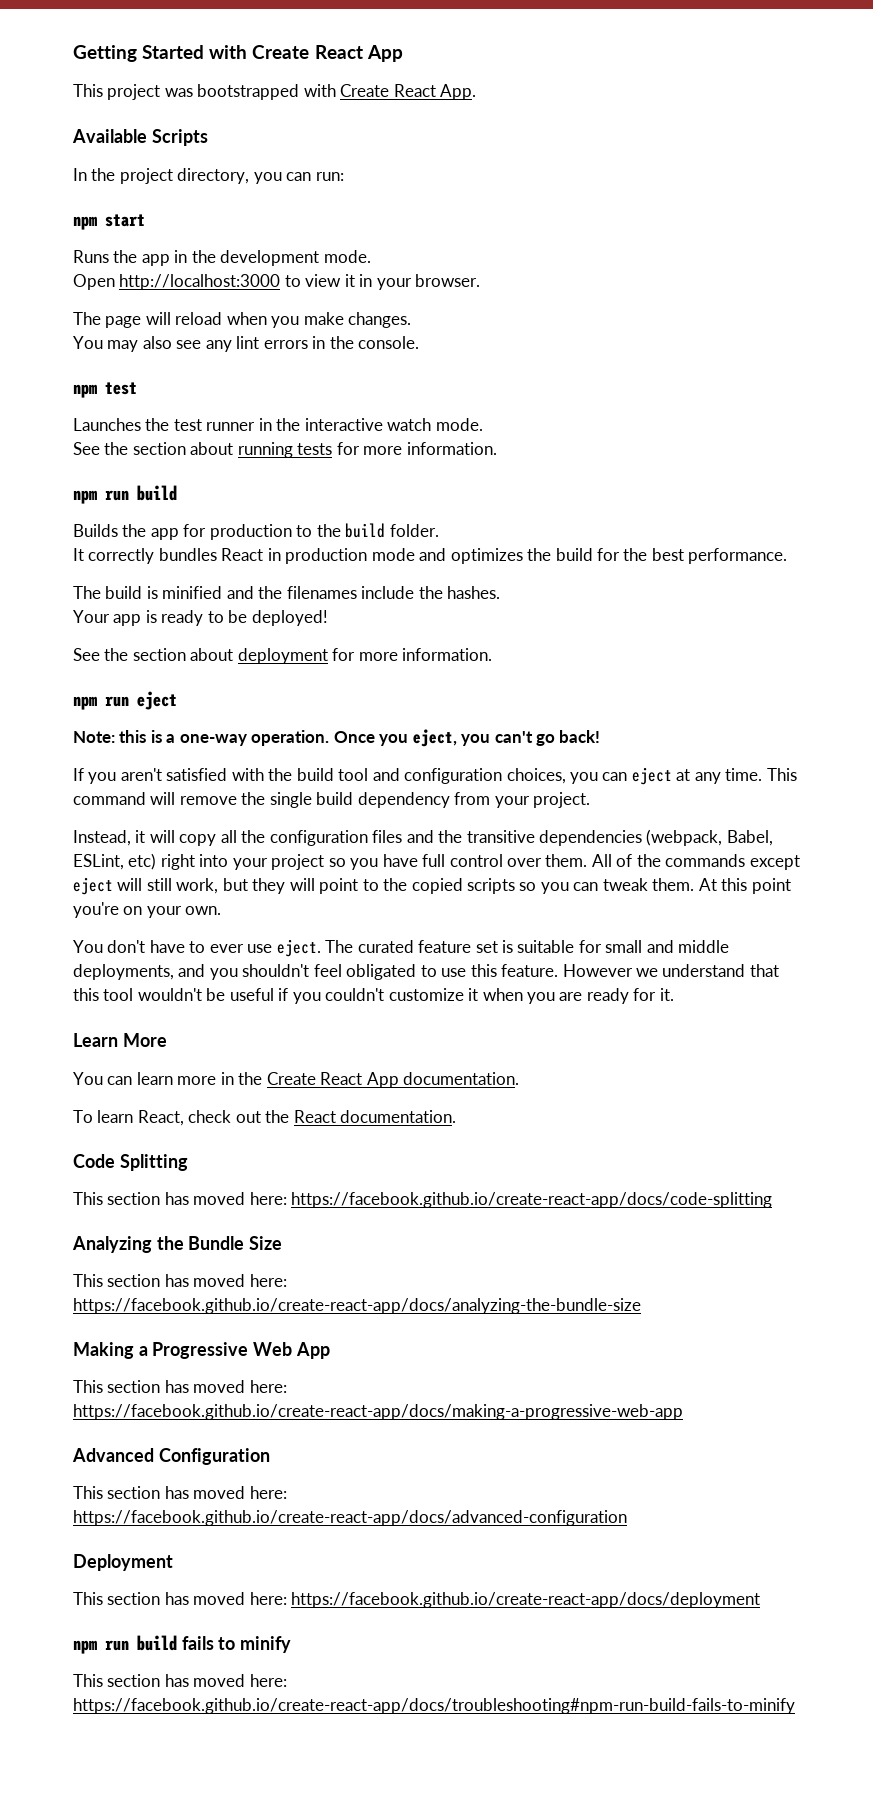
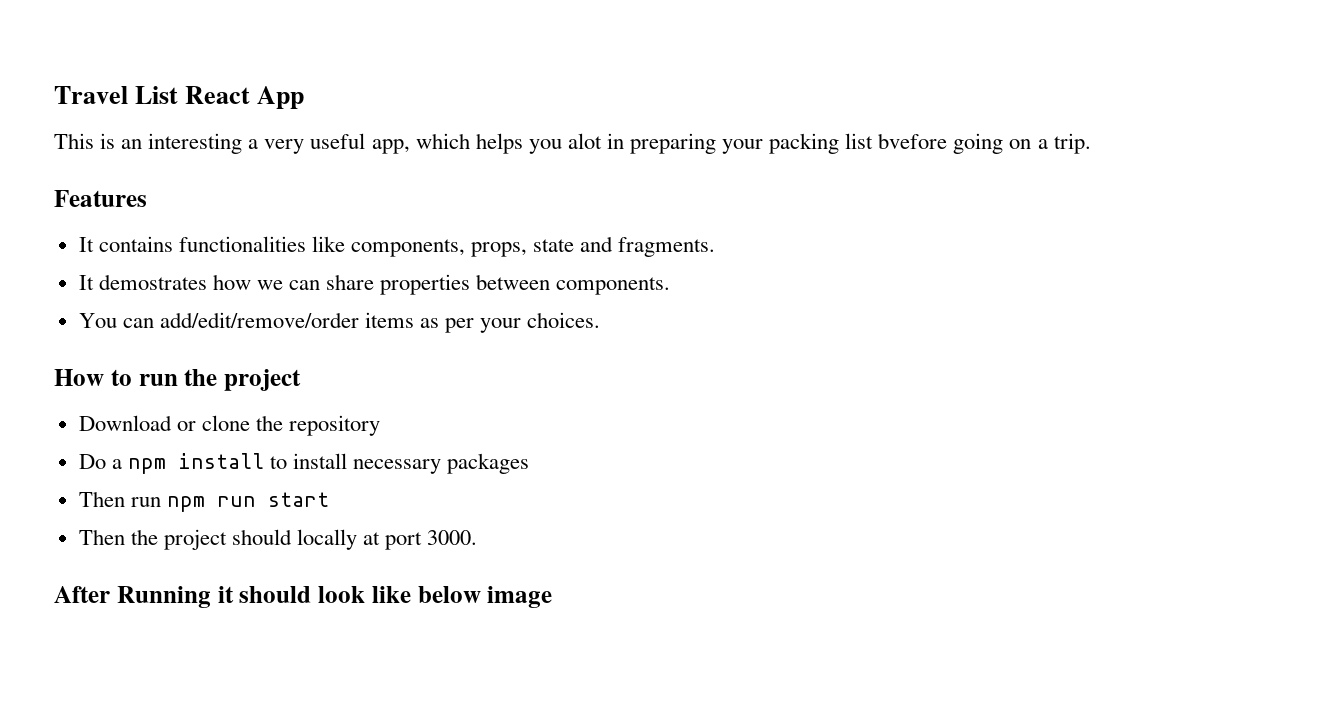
- Getting Started with Create React App
+ Travel List React App
- This project was bootstrapped with Create React App.
- Available Scripts
- In the project directory, you can run:
- npm start
- Runs the app in the development mode.
- Open http://localhost:3000 to view it in your browser.
- The page will reload when you make changes.
- You may also see any lint errors in the console.
- npm test
- Launches the test runner in the interactive watch mode.
- See the section about running tests for more information.
- npm run build
- Builds the app for production to the build folder.
- It correctly bundles React in production mode and optimizes the build for the best performance.
- The build is minified and the filenames include the hashes.
- Your app is ready to be deployed!
- See the section about deployment for more information.
- npm run eject
- Note: this is a one-way operation. Once you eject, you can't go back!
- If you aren't satisfied with the build tool and configuration choices, you can eject at any time. This command will remove the single build dependency from your project.
- Instead, it will copy all the configuration files and the transitive dependencies (webpack, Babel, ESLint, etc) right into your project so you have full control over them. All of the commands except eject will still work, but they will point to the copied scripts so you can tweak them. At this point you're on your own.
- You don't have to ever use eject. The curated feature set is suitable for small and middle deployments, and you shouldn't feel obligated to use this feature. However we understand that this tool wouldn't be useful if you couldn't customize it when you are ready for it.
- Learn More
- You can learn more in the Create React App documentation.
- To learn React, check out the React documentation.
- Code Splitting
- This section has moved here: https://facebook.github.io/create-react-app/docs/code-splitting
- Analyzing the Bundle Size
- This section has moved here: https://facebook.github.io/create-react-app/docs/analyzing-the-bundle-size
- Making a Progressive Web App
- This section has moved here: https://facebook.github.io/create-react-app/docs/making-a-progressive-web-app
- Advanced Configuration
- This section has moved here: https://facebook.github.io/create-react-app/docs/advanced-configuration
- Deployment
- This section has moved here: https://facebook.github.io/create-react-app/docs/deployment
- npm run build fails to minify
- This section has moved here: https://facebook.github.io/create-react-app/docs/troubleshooting#npm-run-build-fails-to-minify
+ This is an interesting a very useful app, which helps you alot in preparing your packing list bvefore going on a trip.
+ Features
+ It contains functionalities like components, props, state and fragments.
+ It demostrates how we can share properties between components.
+ You can add/edit/remove/order items as per your choices.
+ How to run the project
+ Download or clone the repository
+ Do a npm install to install necessary packages
+ Then run npm run start
+ Then the project should locally at port 3000.
+ After Running it should look like below image

